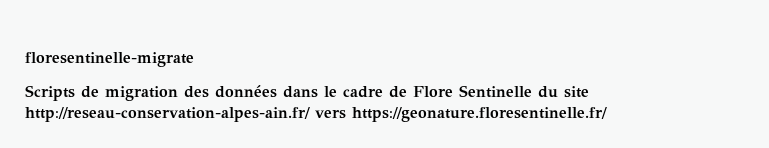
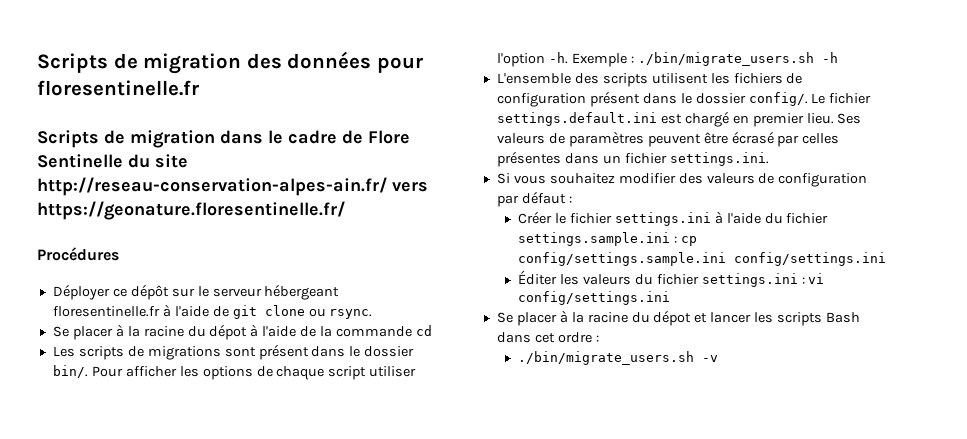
- floresentinelle-migrate
- Scripts de migration des données dans le cadre de Flore Sentinelle du site http://reseau-conservation-alpes-ain.fr/ vers https://geonature.floresentinelle.fr/
+ Scripts de migration des données pour floresentinelle.fr
+ Scripts de migration dans le cadre de Flore Sentinelle du site http://reseau-conservation-alpes-ain.fr/ vers https://geonature.floresentinelle.fr/
+ Procédures
+ Déployer ce dépôt sur le serveur hébergeant floresentinelle.fr à l'aide de git clone ou rsync.
+ Se placer à la racine du dépot à l'aide de la commande cd
+ Les scripts de migrations sont présent dans le dossier bin/. Pour afficher les options de chaque script utiliser l'option -h. Exemple : ./bin/migrate_users.sh -h
+ L'ensemble des scripts utilisent les fichiers de configuration présent dans le dossier config/. Le fichier settings.default.ini est chargé en premier lieu. Ses valeurs de paramètres peuvent être écrasé par celles présentes dans un fichier settings.ini.
+ Si vous souhaitez modifier des valeurs de configuration par défaut :
+ Créer le fichier settings.ini à l'aide du fichier settings.sample.ini : cp config/settings.sample.ini config/settings.ini
+ Éditer les valeurs du fichier settings.ini : vi config/settings.ini
+ Se placer à la racine du dépot et lancer les scripts Bash dans cet ordre :
+ ./bin/migrate_users.sh -v

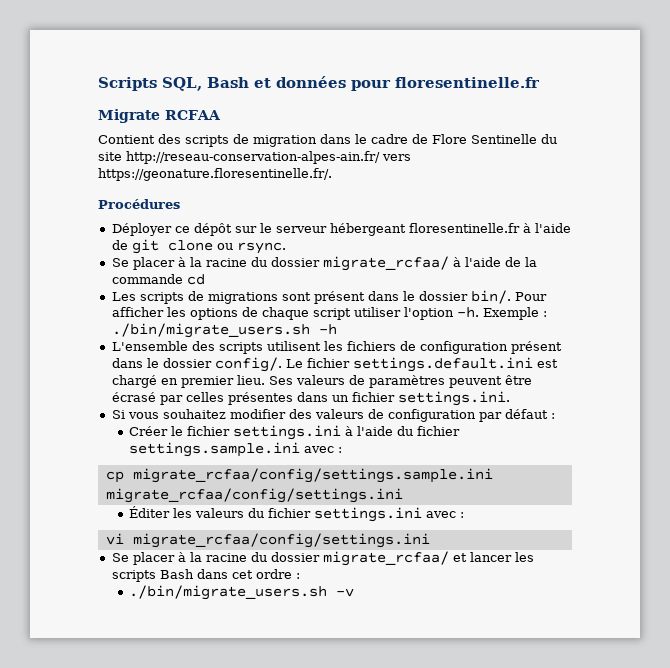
- Scripts de migration des données pour floresentinelle.fr
+ Scripts SQL, Bash et données pour floresentinelle.fr
- Scripts de migration dans le cadre de Flore Sentinelle du site http://reseau-conservation-alpes-ain.fr/ vers https://geonature.floresentinelle.fr/
+ Migrate RCFAA
+ Contient des scripts de migration dans le cadre de Flore Sentinelle du site http://reseau-conservation-alpes-ain.fr/ vers https://geonature.floresentinelle.fr/.
- Se placer à la racine du dépot à l'aide de la commande cd
+ Se placer à la racine du dossier migrate_rcfaa/ à l'aide de la commande cd
- Créer le fichier settings.ini à l'aide du fichier settings.sample.ini : cp config/settings.sample.ini config/settings.ini
+ Créer le fichier settings.ini à l'aide du fichier settings.sample.ini avec :
+ cp migrate_rcfaa/config/settings.sample.ini migrate_rcfaa/config/settings.ini
- Éditer les valeurs du fichier settings.ini : vi config/settings.ini
- Se placer à la racine du dépot et lancer les scripts Bash dans cet ordre :
+ Éditer les valeurs du fichier settings.ini avec :
+ vi migrate_rcfaa/config/settings.ini
+ Se placer à la racine du dossier migrate_rcfaa/ et lancer les scripts Bash dans cet ordre :

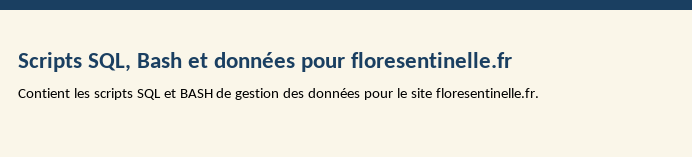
- Migrate RCFAA
- Contient des scripts de migration dans le cadre de Flore Sentinelle du site http://reseau-conservation-alpes-ain.fr/ vers https://geonature.floresentinelle.fr/.
- Procédures
- Déployer ce dépôt sur le serveur hébergeant floresentinelle.fr à l'aide de git clone ou rsync.
- Se placer à la racine du dossier migrate_rcfaa/ à l'aide de la commande cd
- Les scripts de migrations sont présent dans le dossier bin/. Pour afficher les options de chaque script utiliser l'option -h. Exemple : ./bin/migrate_users.sh -h
- L'ensemble des scripts utilisent les fichiers de configuration présent dans le dossier config/. Le fichier settings.default.ini est chargé en premier lieu. Ses valeurs de paramètres peuvent être écrasé par celles présentes dans un fichier settings.ini.
- Si vous souhaitez modifier des valeurs de configuration par défaut :
- Créer le fichier settings.ini à l'aide du fichier settings.sample.ini avec :
- cp migrate_rcfaa/config/settings.sample.ini migrate_rcfaa/config/settings.ini
- Éditer les valeurs du fichier settings.ini avec :
- vi migrate_rcfaa/config/settings.ini
- Se placer à la racine du dossier migrate_rcfaa/ et lancer les scripts Bash dans cet ordre :
- ./bin/migrate_users.sh -v
+ Contient les scripts SQL et BASH de gestion des données pour le site floresentinelle.fr.

